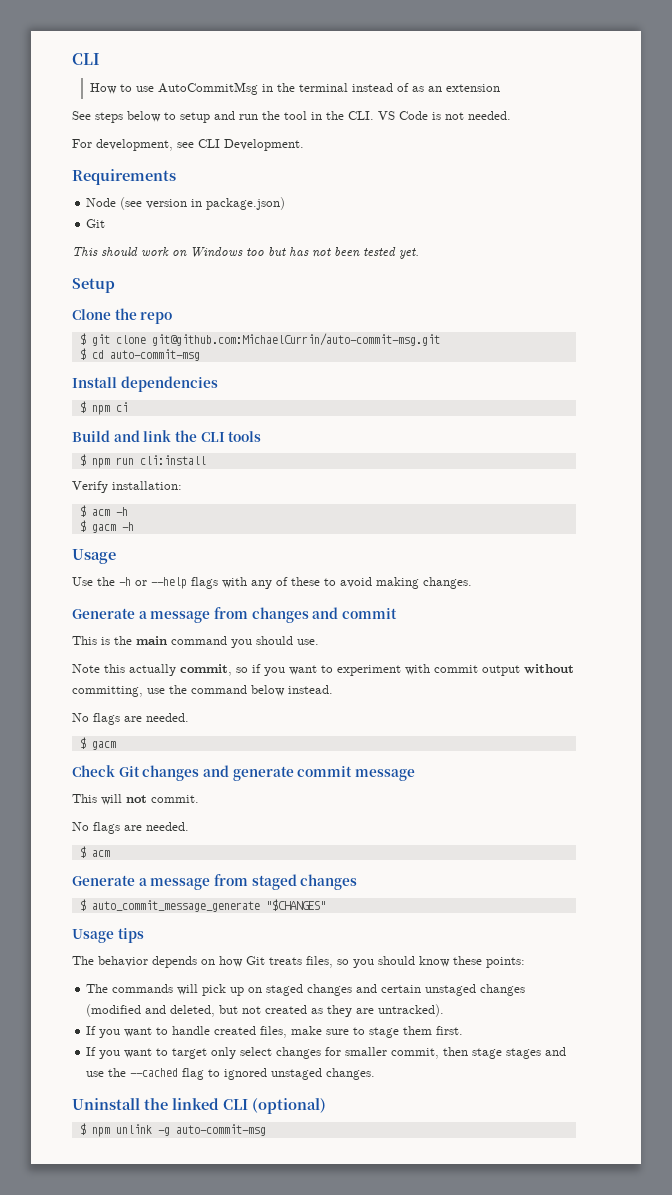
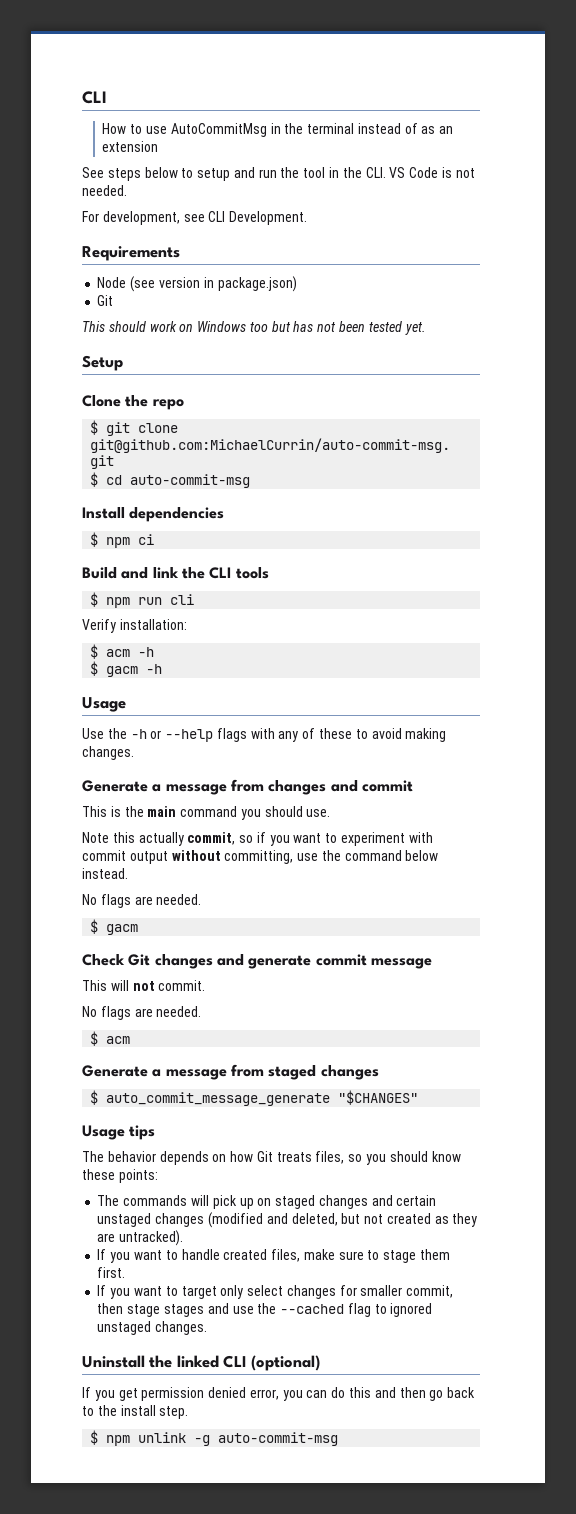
- $ npm run cli:install
+ $ npm run cli
+ If you get permission denied error, you can do this and then go back to the install step.

